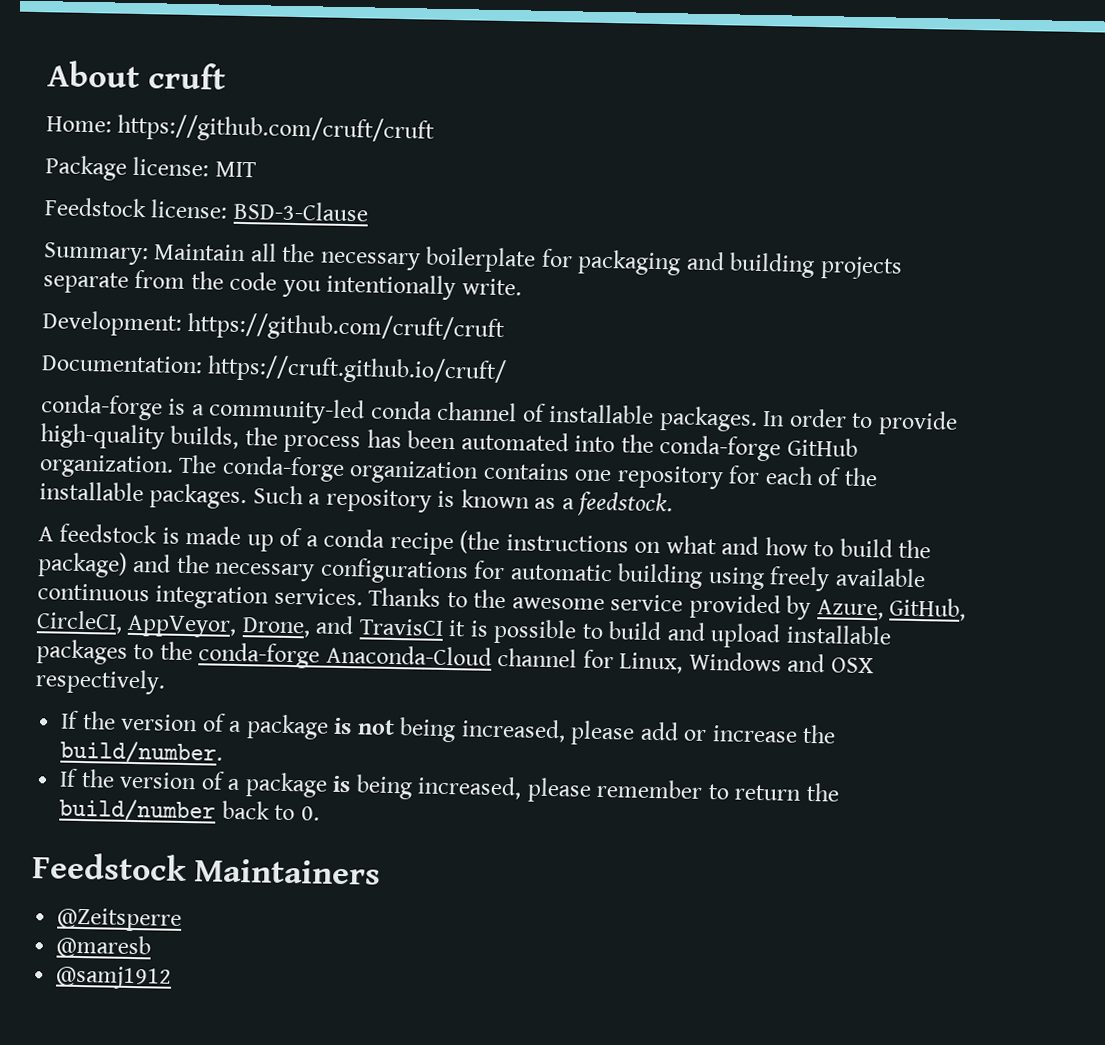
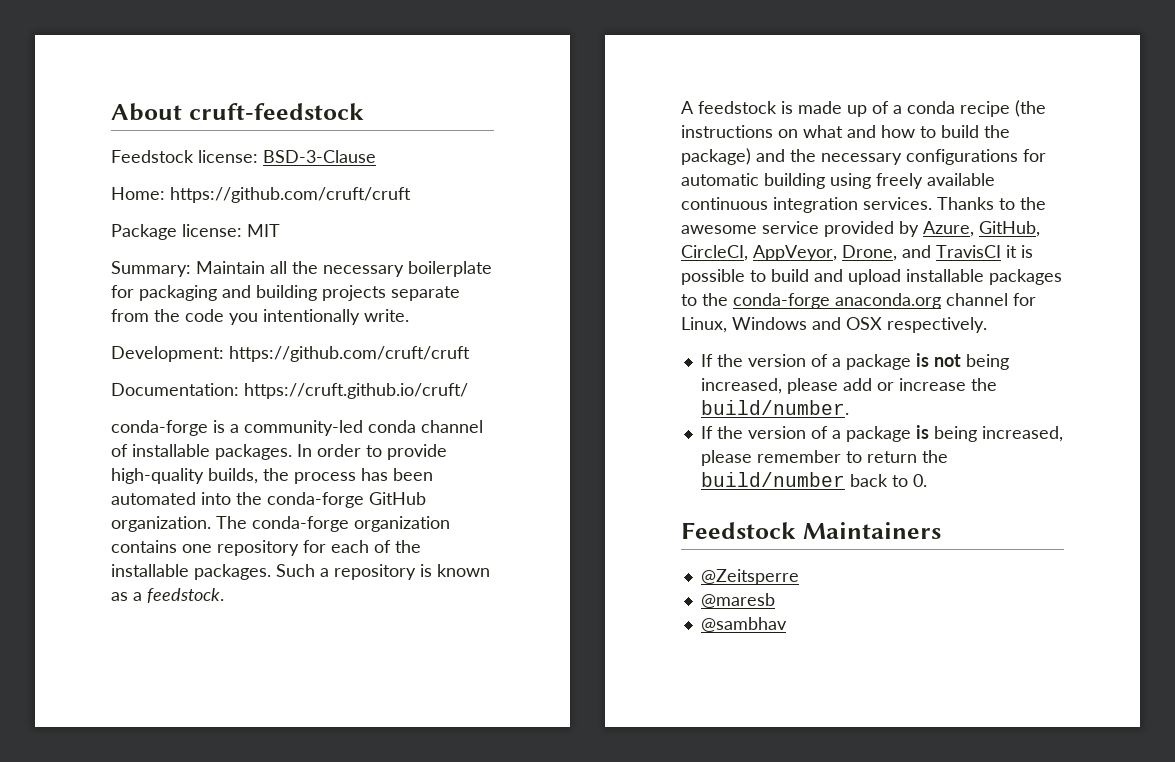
- About cruft
+ About cruft-feedstock
+ Feedstock license: BSD-3-Clause
- Feedstock license: BSD-3-Clause
- Thanks to the awesome service provided by Azure, GitHub, CircleCI, AppVeyor, Drone, and TravisCI it is possible to build and upload installable packages to the conda-forge Anaconda-Cloud channel for Linux, Windows and OSX respectively.
+ Thanks to the awesome service provided by Azure, GitHub, CircleCI, AppVeyor, Drone, and TravisCI it is possible to build and upload installable packages to the conda-forge anaconda.org channel for Linux, Windows and OSX respectively.
- @samj1912
+ @sambhav

